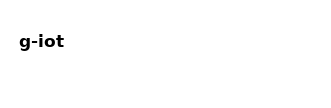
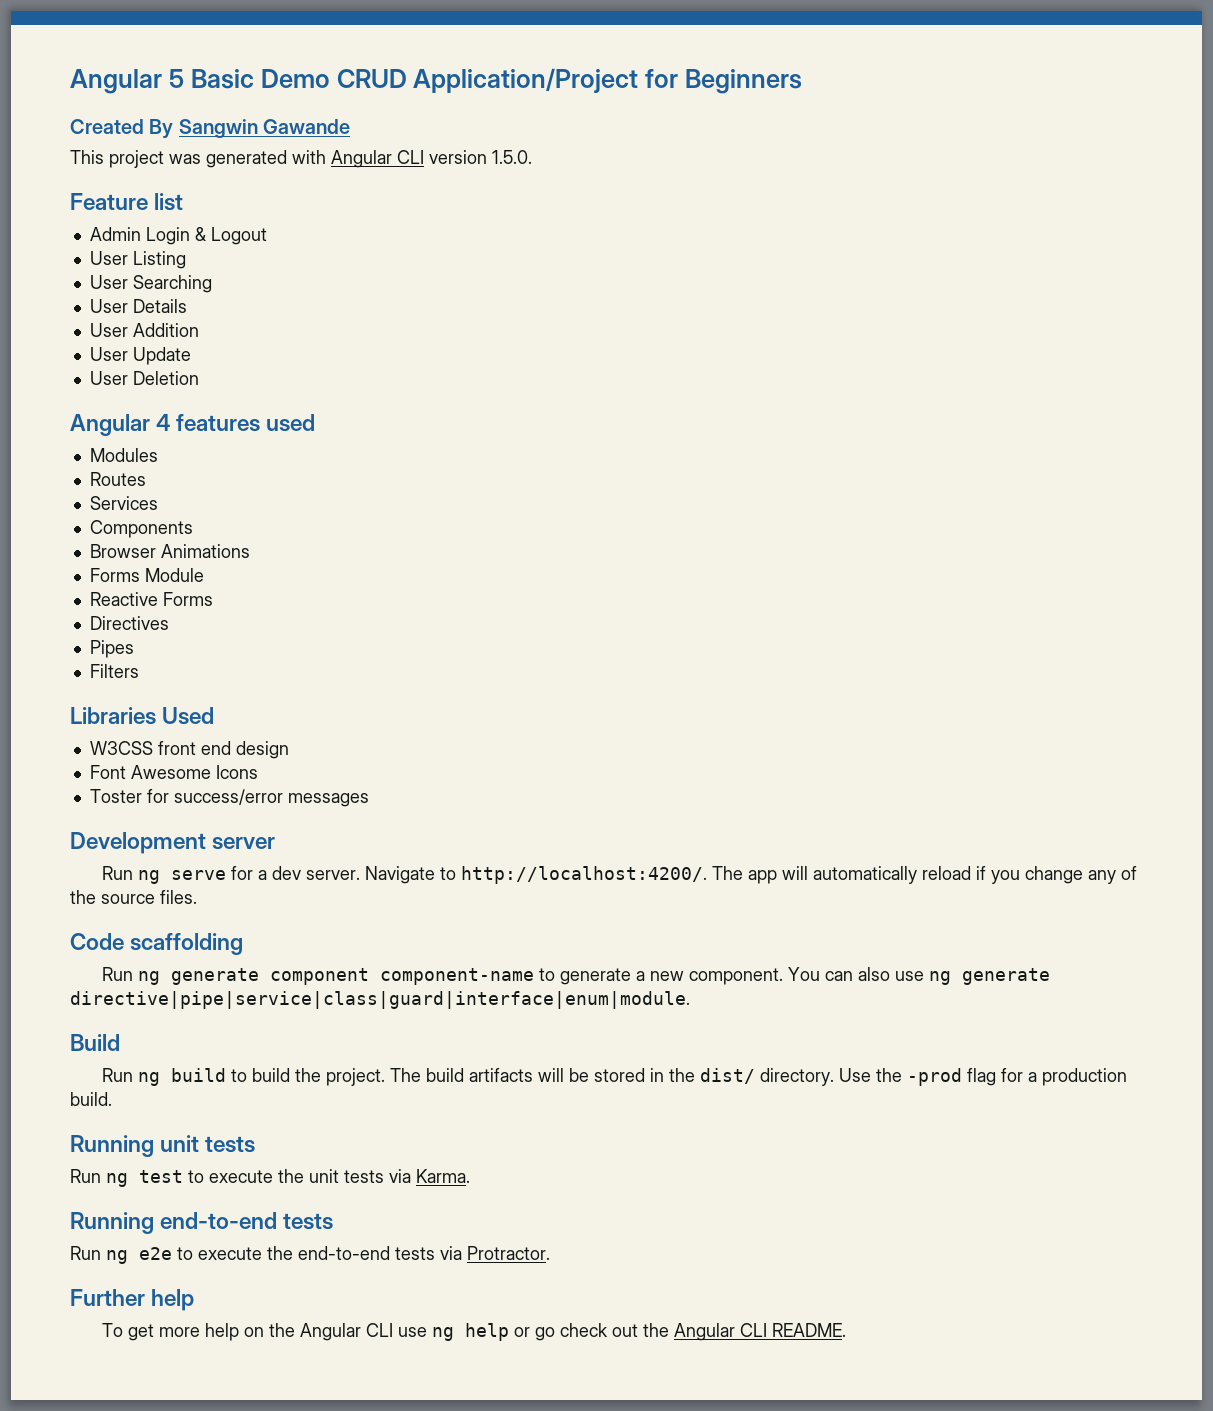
- g-iot
+ Angular 5 Basic Demo CRUD Application/Project for Beginners
+ Created By Sangwin Gawande
+ This project was generated with Angular CLI version 1.5.0.
+ Feature list
+ Admin Login & Logout
+ User Listing
+ User Searching
+ User Details
+ User Addition
+ User Update
+ User Deletion
+ Angular 4 features used
+ Modules
+ Routes
+ Services
+ Components
+ Browser Animations
+ Forms Module
+ Reactive Forms
+ Directives
+ Pipes
+ Filters
+ Libraries Used
+ W3CSS front end design
+ Font Awesome Icons
+ Toster for success/error messages
+ Development server
+ Run ng serve for a dev server. Navigate to http://localhost:4200/. The app will automatically reload if you change any of the source files.
+ Code scaffolding
+ Run ng generate component component-name to generate a new component. You can also use ng generate directive|pipe|service|class|guard|interface|enum|module.
+ Build
+ Run ng build to build the project. The build artifacts will be stored in the dist/ directory. Use the -prod flag for a production build.
+ Running unit tests
+ Run ng test to execute the unit tests via Karma.
+ Running end-to-end tests
+ Run ng e2e to execute the end-to-end tests via Protractor.
+ Further help
+ To get more help on the Angular CLI use ng help or go check out the Angular CLI README.

